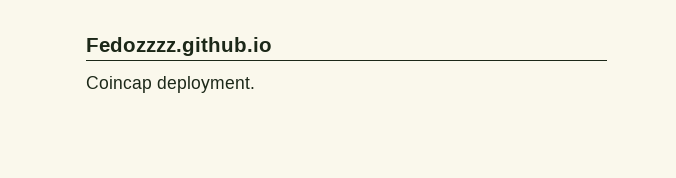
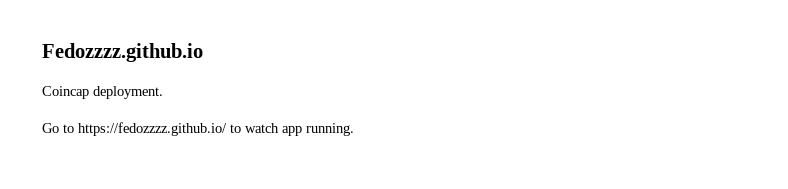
+ Go to https://fedozzzz.github.io/ to watch app running.

